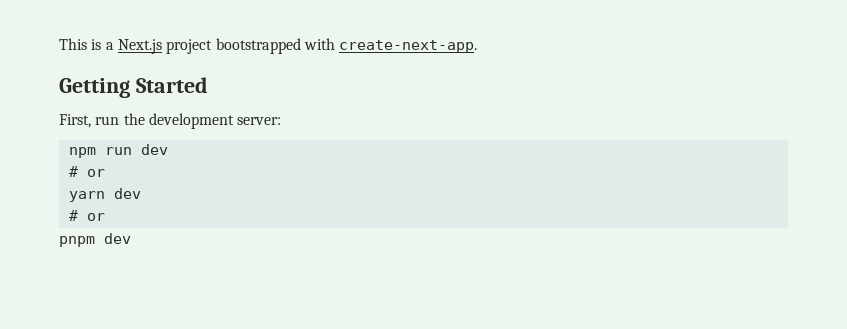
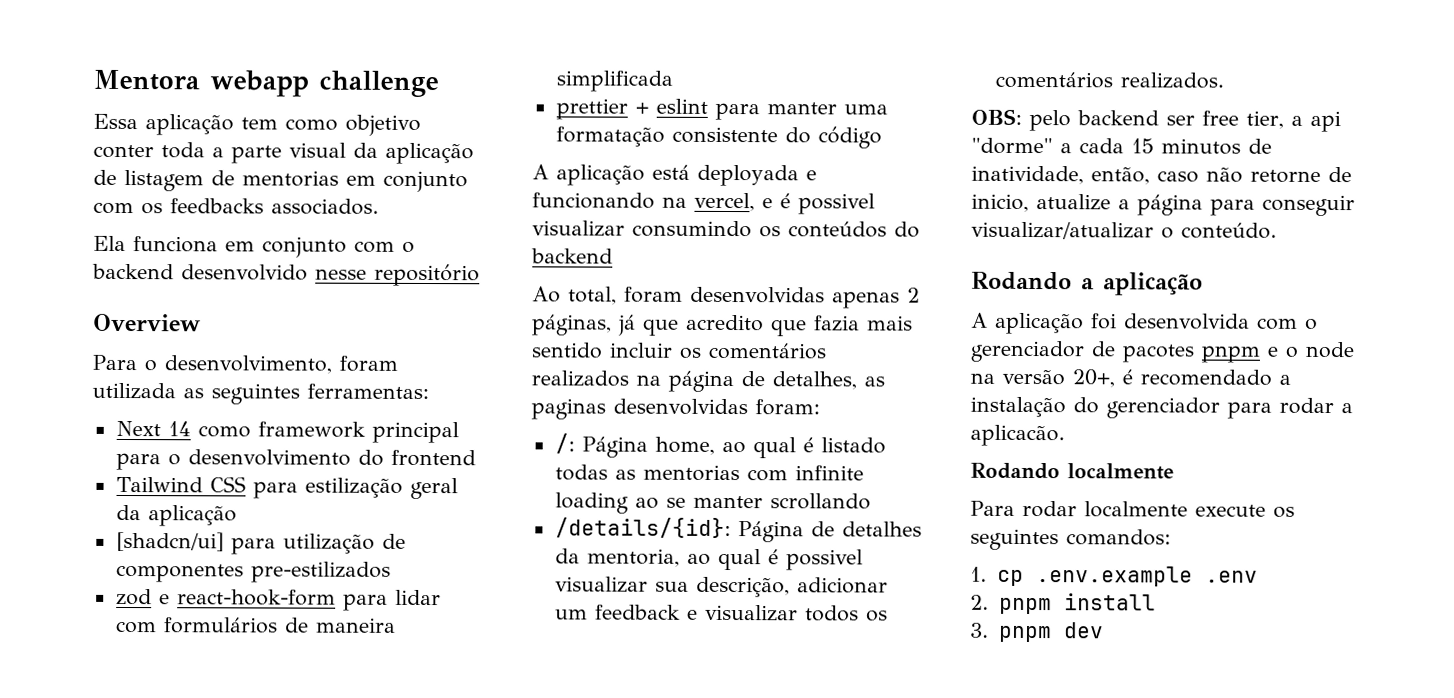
- This is a Next.js project bootstrapped with create-next-app.
- Getting Started
- First, run the development server:
- npm run dev
- # or
- yarn dev
- # or
- pnpm dev
+ Mentora webapp challenge
+ Essa aplicação tem como objetivo conter toda a parte visual da aplicação de listagem de mentorias em conjunto com os feedbacks associados.
+ Ela funciona em conjunto com o backend desenvolvido nesse repositório
+ Overview
+ Para o desenvolvimento, foram utilizada as seguintes ferramentas:
+ Next 14 como framework principal para o desenvolvimento do frontend
+ Tailwind CSS para estilização geral da aplicação
+ [shadcn/ui] para utilização de componentes pre-estilizados
+ zod e react-hook-form para lidar com formulários de maneira simplificada
+ prettier + eslint para manter uma formatação consistente do código
+ A aplicação está deployada e funcionando na vercel, e é possivel visualizar consumindo os conteúdos do backend
+ Ao total, foram desenvolvidas apenas 2 páginas, já que acredito que fazia mais sentido incluir os comentários realizados na página de detalhes, as paginas desenvolvidas foram:
+ /: Página home, ao qual é listado todas as mentorias com infinite loading ao se manter scrollando
+ /details/{id}: Página de detalhes da mentoria, ao qual é possivel visualizar sua descrição, adicionar um feedback e visualizar todos os comentários realizados.
+ OBS: pelo backend ser free tier, a api "dorme" a cada 15 minutos de inatividade, então, caso não retorne de inicio, atualize a página para conseguir visualizar/atualizar o conteúdo.
+ Rodando a aplicação
+ A aplicação foi desenvolvida com o gerenciador de pacotes pnpm e o node na versão 20+, é recomendado a instalação do gerenciador para rodar a aplicacão.
+ Rodando localmente
+ Para rodar localmente execute os seguintes comandos:
+ 1. cp .env.example .env
+ 2. pnpm install
+ 3. pnpm dev

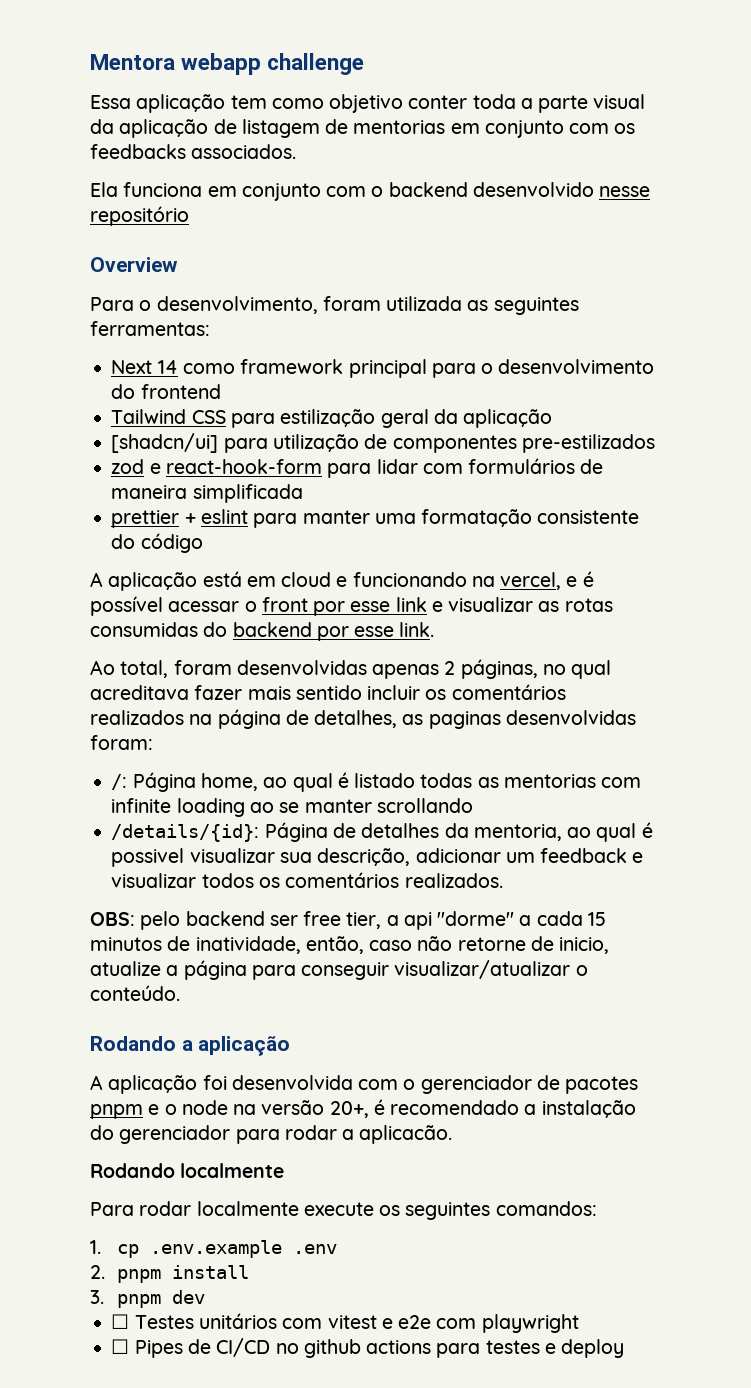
- A aplicação está deployada e funcionando na vercel, e é possivel visualizar consumindo os conteúdos do backend
+ A aplicação está em cloud e funcionando na vercel, e é possível acessar o front por esse link e visualizar as rotas consumidas do backend por esse link.
- Ao total, foram desenvolvidas apenas 2 páginas, já que acredito que fazia mais sentido incluir os comentários realizados na página de detalhes, as paginas desenvolvidas foram:
+ Ao total, foram desenvolvidas apenas 2 páginas, no qual acreditava fazer mais sentido incluir os comentários realizados na página de detalhes, as paginas desenvolvidas foram:
+ ☐ Testes unitários com vitest e e2e com playwright
+ ☐ Pipes de CI/CD no github actions para testes e deploy

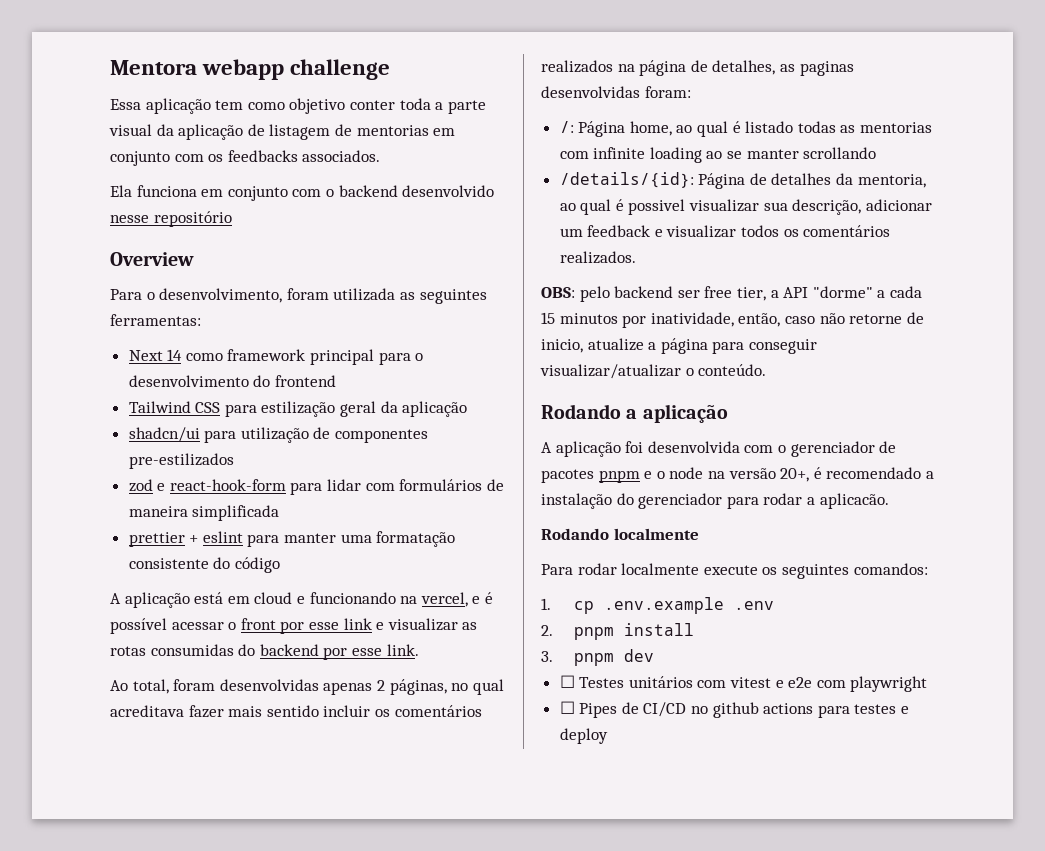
- [shadcn/ui] para utilização de componentes pre-estilizados
+ shadcn/ui para utilização de componentes pre-estilizados
- OBS: pelo backend ser free tier, a api "dorme" a cada 15 minutos de inatividade, então, caso não retorne de inicio, atualize a página para conseguir visualizar/atualizar o conteúdo.
+ OBS: pelo backend ser free tier, a API "dorme" a cada 15 minutos por inatividade, então, caso não retorne de inicio, atualize a página para conseguir visualizar/atualizar o conteúdo.

